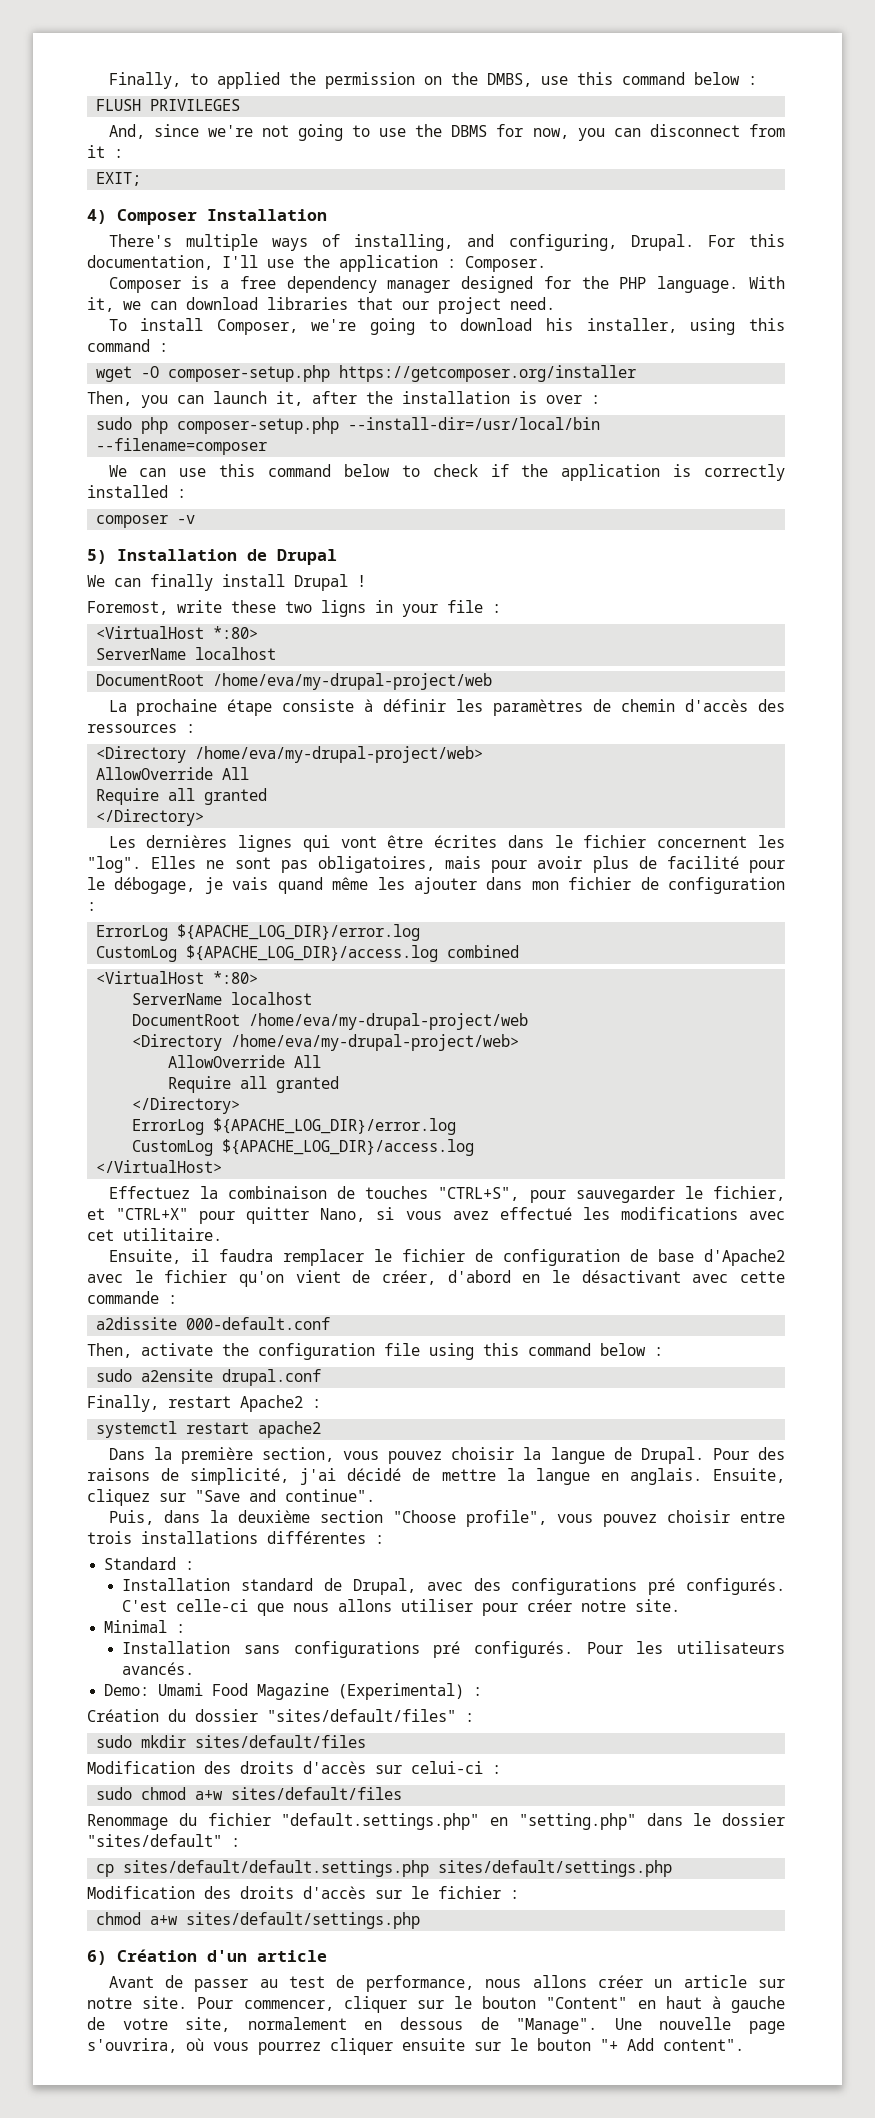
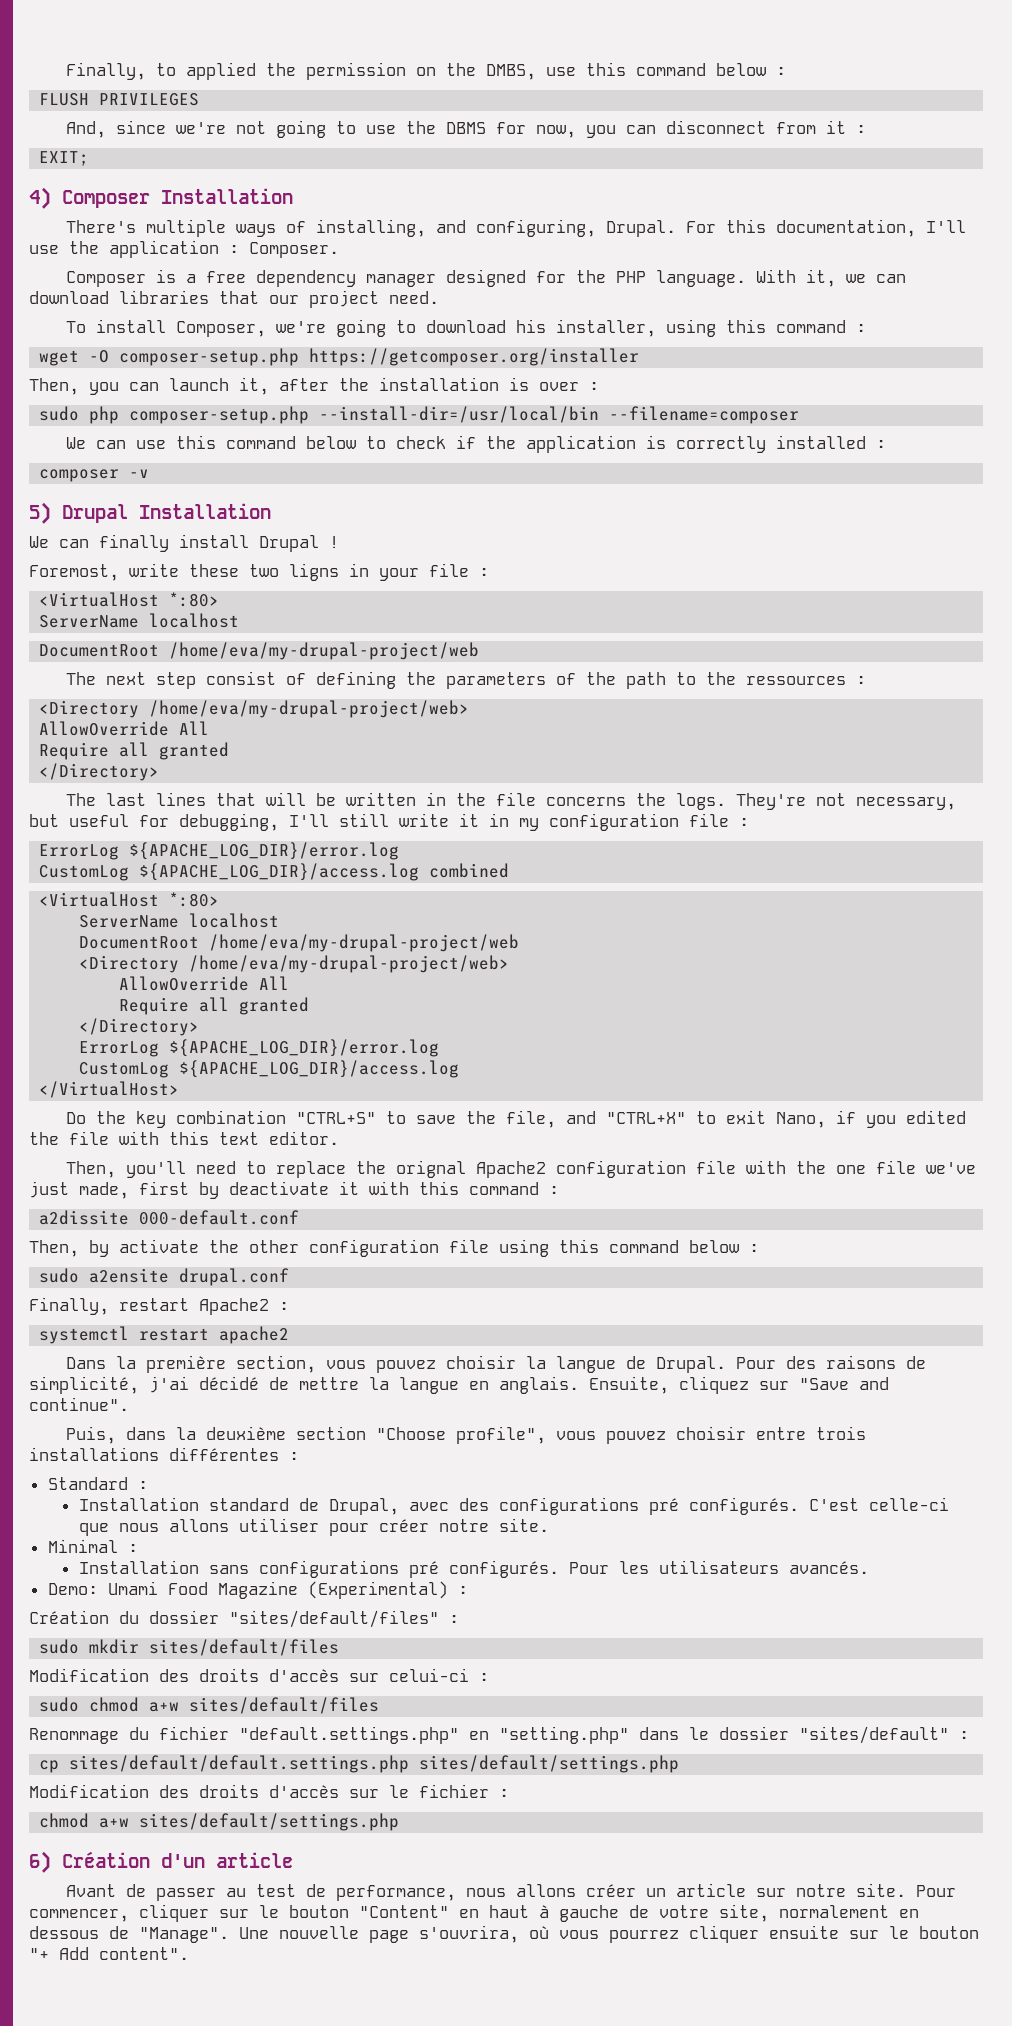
- 5) Installation de Drupal
+ 5) Drupal Installation
- La prochaine étape consiste à définir les paramètres de chemin d'accès des ressources :
+ The next step consist of defining the parameters of the path to the ressources :
- Les dernières lignes qui vont être écrites dans le fichier concernent les "log". Elles ne sont pas obligatoires, mais pour avoir plus de facilité pour le débogage, je vais quand même les ajouter dans mon fichier de configuration :
+ The last lines that will be written in the file concerns the logs. They're not necessary, but useful for debugging, I'll still write it in my configuration file :
- Effectuez la combinaison de touches "CTRL+S", pour sauvegarder le fichier, et "CTRL+X" pour quitter Nano, si vous avez effectué les modifications avec cet utilitaire.
- Ensuite, il faudra remplacer le fichier de configuration de base d'Apache2 avec le fichier qu'on vient de créer, d'abord en le désactivant avec cette commande :
+ Do the key combination "CTRL+S" to save the file, and "CTRL+X" to exit Nano, if you edited the file with this text editor.
+ Then, you'll need to replace the orignal Apache2 configuration file with the one file we've just made, first by deactivate it with this command :
- Then, activate the configuration file using this command below :
+ Then, by activate the other configuration file using this command below :

